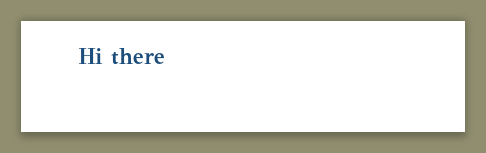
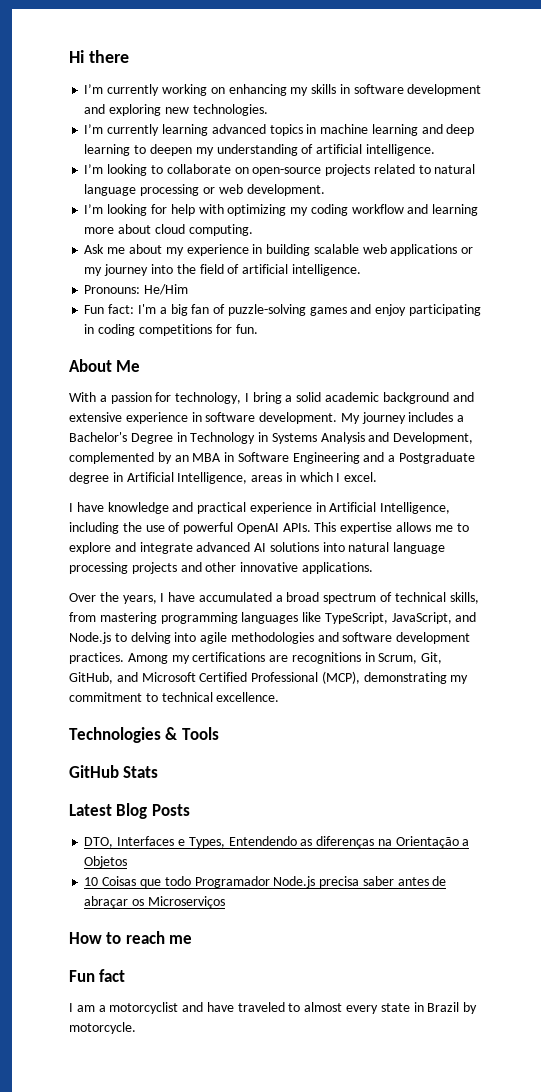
+ I’m currently working on enhancing my skills in software development and exploring new technologies.
+ I’m currently learning advanced topics in machine learning and deep learning to deepen my understanding of artificial intelligence.
+ I’m looking to collaborate on open-source projects related to natural language processing or web development.
+ I’m looking for help with optimizing my coding workflow and learning more about cloud computing.
+ Ask me about my experience in building scalable web applications or my journey into the field of artificial intelligence.
+ Pronouns: He/Him
+ Fun fact: I'm a big fan of puzzle-solving games and enjoy participating in coding competitions for fun.
+ About Me
+ With a passion for technology, I bring a solid academic background and extensive experience in software development. My journey includes a Bachelor's Degree in Technology in Systems Analysis and Development, complemented by an MBA in Software Engineering and a Postgraduate degree in Artificial Intelligence, areas in which I excel.
+ I have knowledge and practical experience in Artificial Intelligence, including the use of powerful OpenAI APIs. This expertise allows me to explore and integrate advanced AI solutions into natural language processing projects and other innovative applications.
+ Over the years, I have accumulated a broad spectrum of technical skills, from mastering programming languages like TypeScript, JavaScript, and Node.js to delving into agile methodologies and software development practices. Among my certifications are recognitions in Scrum, Git, GitHub, and Microsoft Certified Professional (MCP), demonstrating my commitment to technical excellence.
+ Technologies & Tools
+ GitHub Stats
+ Latest Blog Posts
+ DTO, Interfaces e Types, Entendendo as diferenças na Orientação a Objetos
+ 10 Coisas que todo Programador Node.js precisa saber antes de abraçar os Microserviços
+ How to reach me
+ Fun fact
+ I am a motorcyclist and have traveled to almost every state in Brazil by motorcycle.

